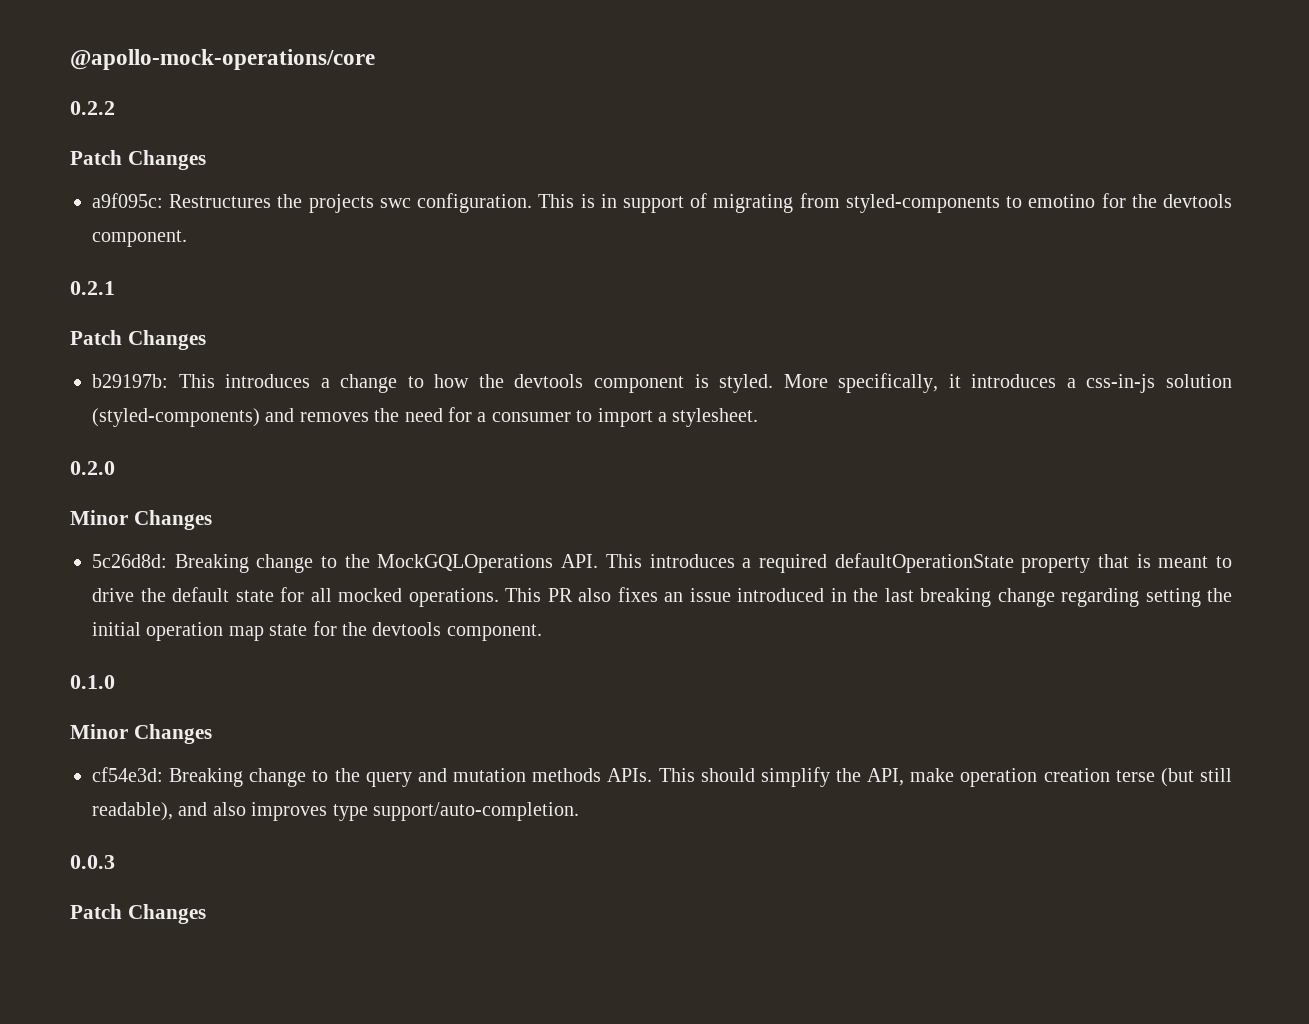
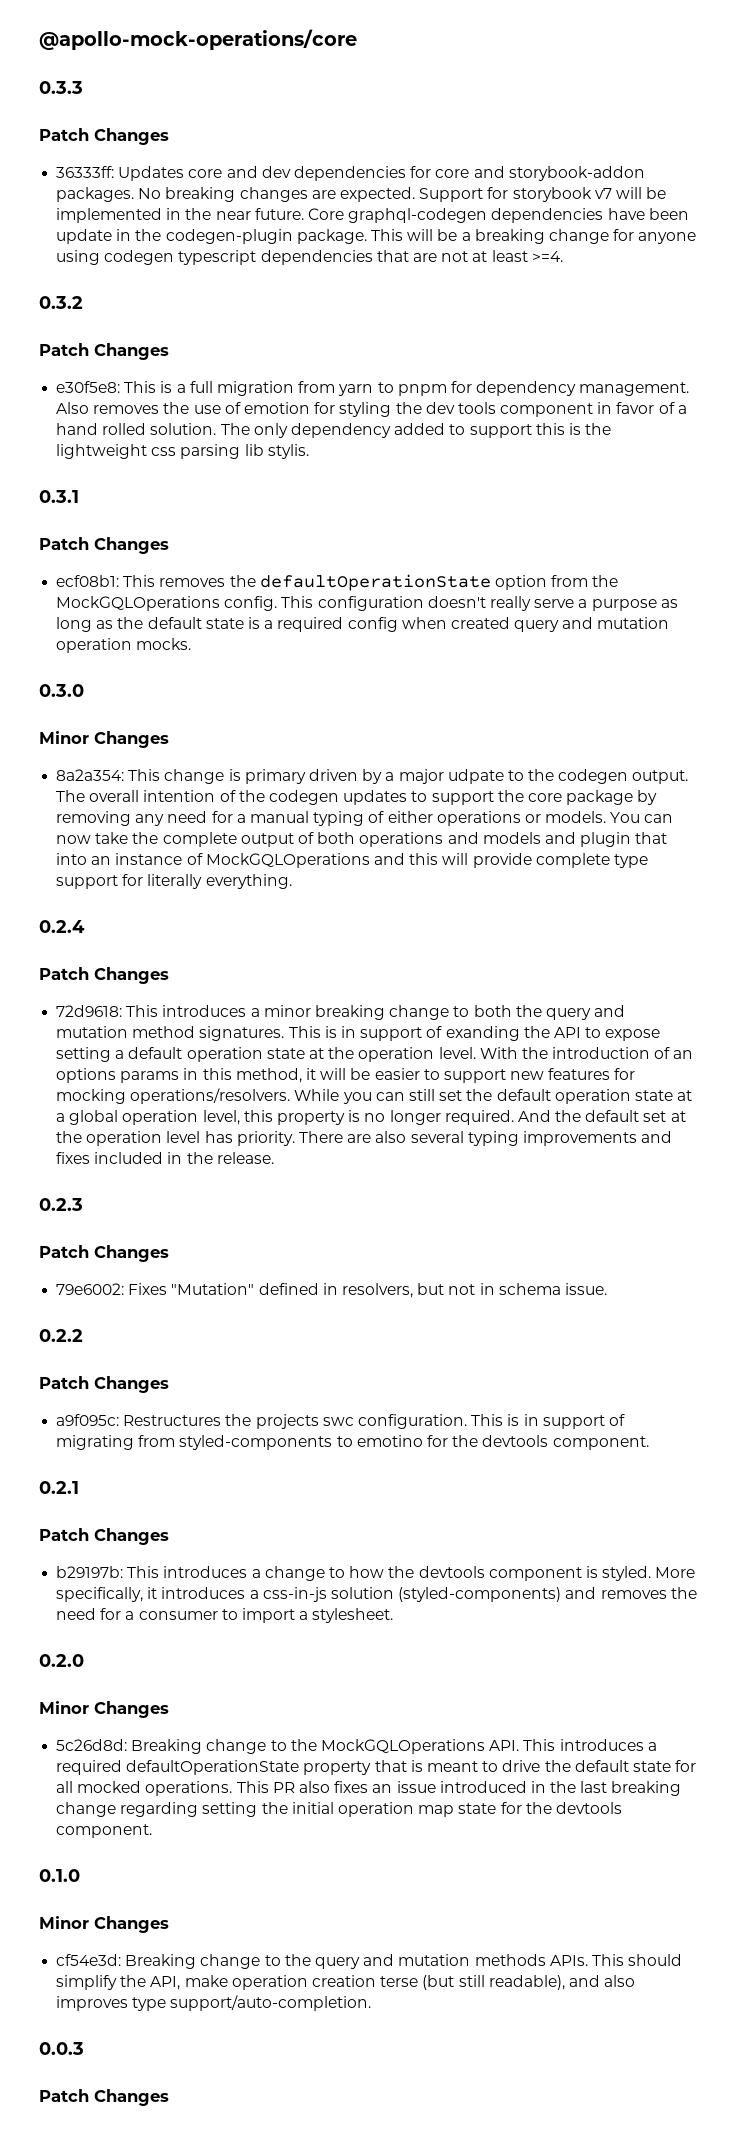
+ 0.3.3
+ Patch Changes
+ 36333ff: Updates core and dev dependencies for core and storybook-addon packages. No breaking changes are expected. Support for storybook v7 will be implemented in the near future. Core graphql-codegen dependencies have been update in the codegen-plugin package. This will be a breaking change for anyone using codegen typescript dependencies that are not at least >=4.
+ 0.3.2
+ Patch Changes
+ e30f5e8: This is a full migration from yarn to pnpm for dependency management. Also removes the use of emotion for styling the dev tools component in favor of a hand rolled solution. The only dependency added to support this is the lightweight css parsing lib stylis.
+ 0.3.1
+ Patch Changes
+ ecf08b1: This removes the defaultOperationState option from the MockGQLOperations config. This configuration doesn't really serve a purpose as long as the default state is a required config when created query and mutation operation mocks.
+ 0.3.0
+ Minor Changes
+ 8a2a354: This change is primary driven by a major udpate to the codegen output. The overall intention of the codegen updates to support the core package by removing any need for a manual typing of either operations or models. You can now take the complete output of both operations and models and plugin that into an instance of MockGQLOperations and this will provide complete type support for literally everything.
+ 0.2.4
+ Patch Changes
+ 72d9618: This introduces a minor breaking change to both the query and mutation method signatures. This is in support of exanding the API to expose setting a default operation state at the operation level. With the introduction of an options params in this method, it will be easier to support new features for mocking operations/resolvers. While you can still set the default operation state at a global operation level, this property is no longer required. And the default set at the operation level has priority. There are also several typing improvements and fixes included in the release.
+ 0.2.3
+ Patch Changes
+ 79e6002: Fixes "Mutation" defined in resolvers, but not in schema issue.

